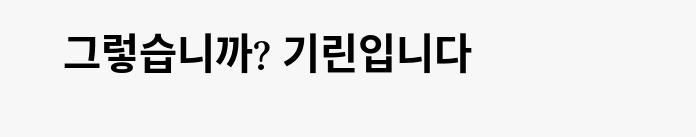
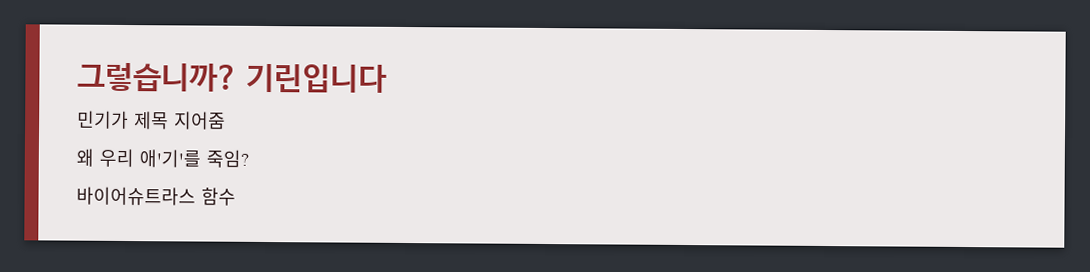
+ 민기가 제목 지어줌
+ 왜 우리 애'기'를 죽임?
+ 바이어슈트라스 함수

